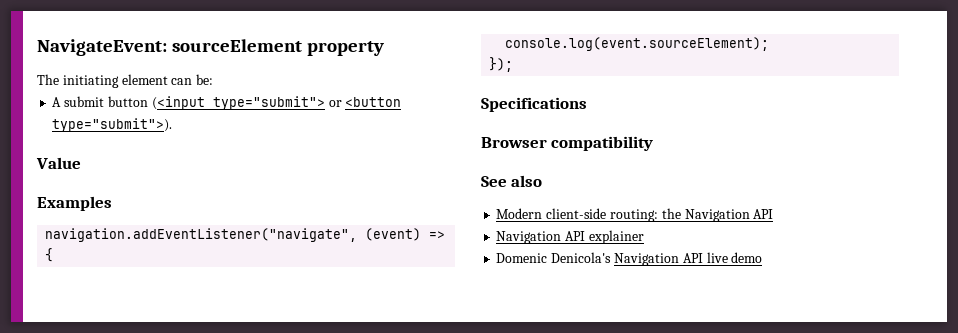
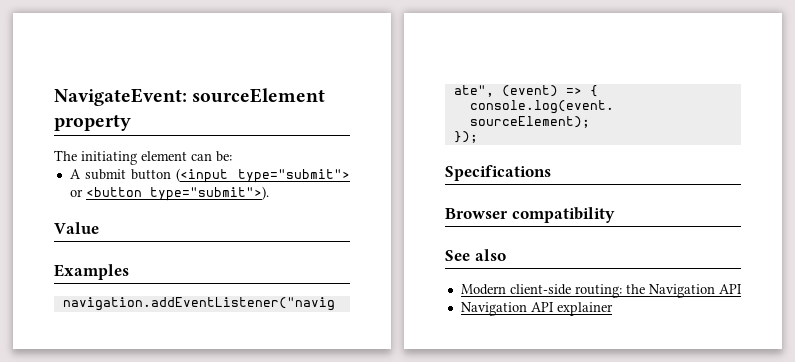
- Domenic Denicola's Navigation API live demo

